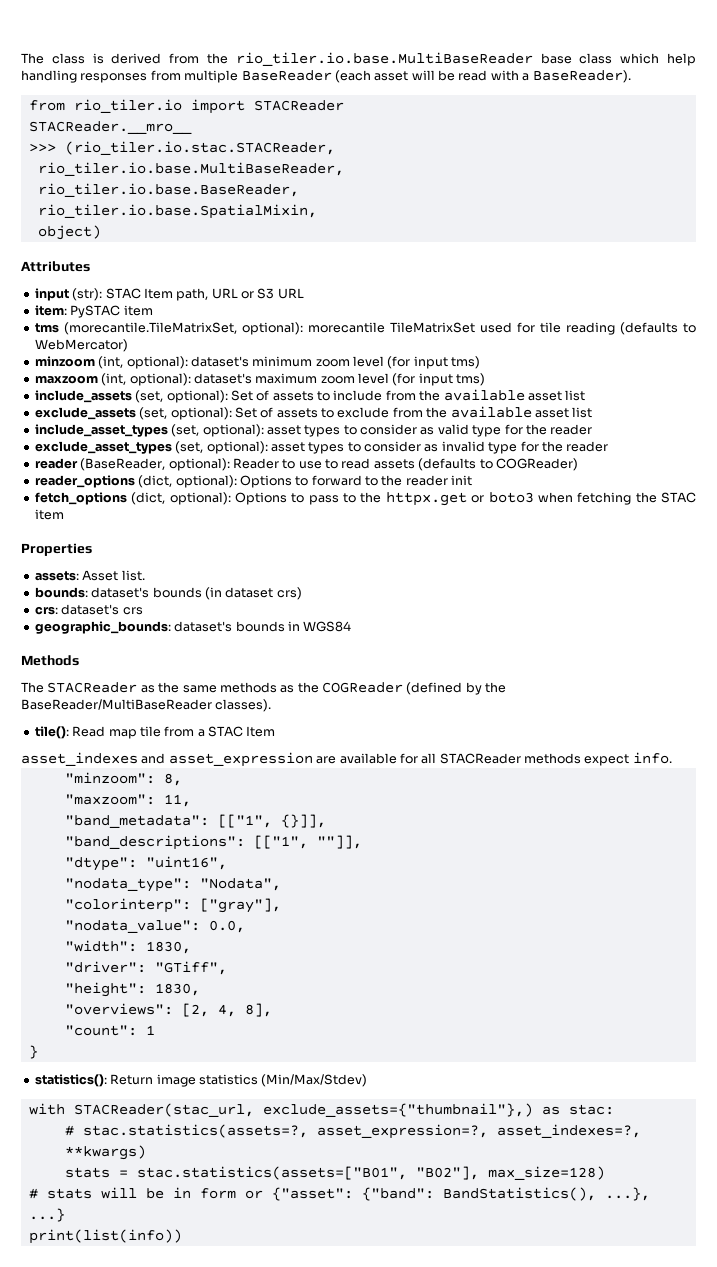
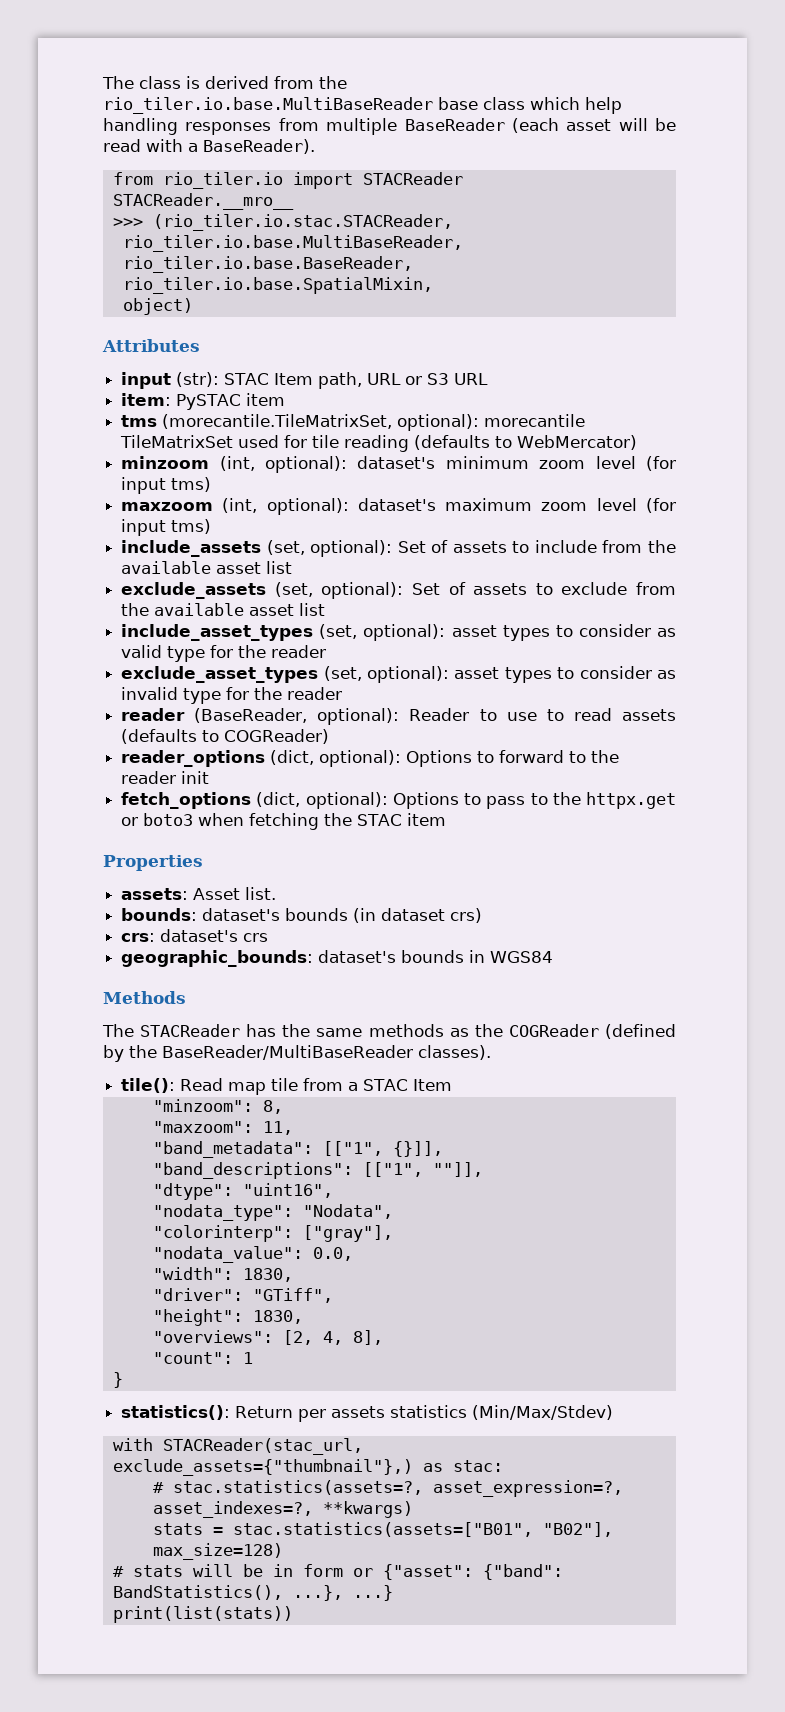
- The STACReader as the same methods as the COGReader (defined by the BaseReader/MultiBaseReader classes).
+ The STACReader has the same methods as the COGReader (defined by the BaseReader/MultiBaseReader classes).
- asset_indexes and asset_expression are available for all STACReader methods expect info.
- statistics(): Return image statistics (Min/Max/Stdev)
+ statistics(): Return per assets statistics (Min/Max/Stdev)
- print(list(info))
+ print(list(stats))

